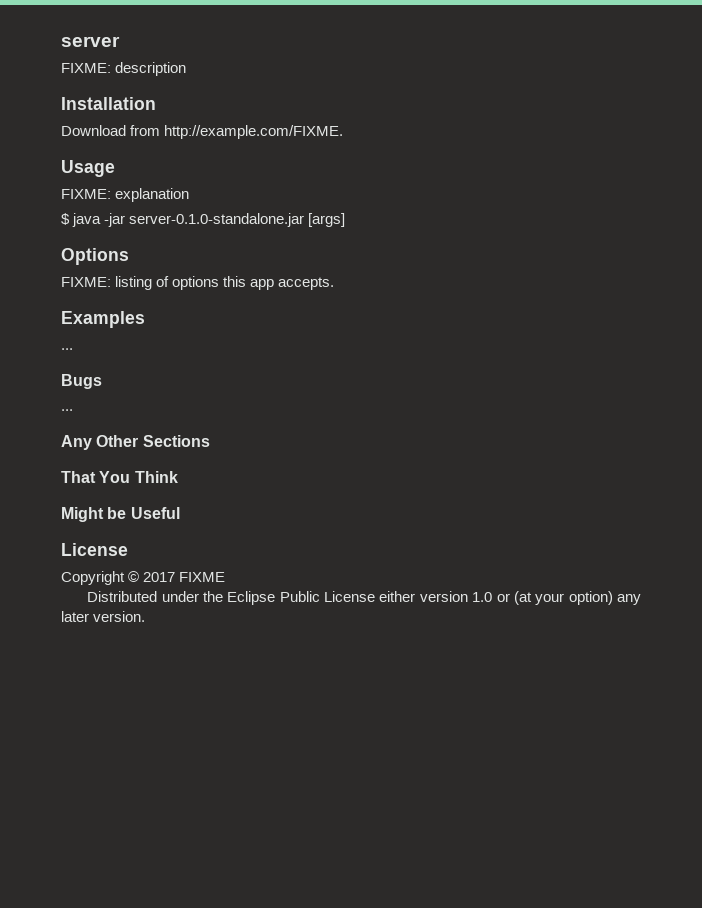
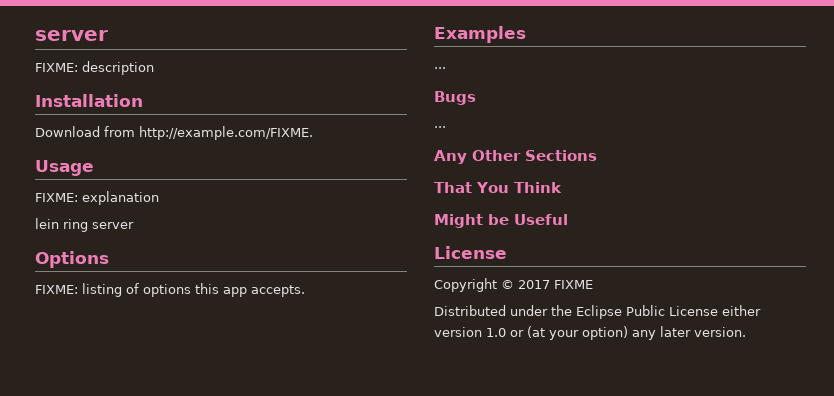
- $ java -jar server-0.1.0-standalone.jar [args]
+ lein ring server

